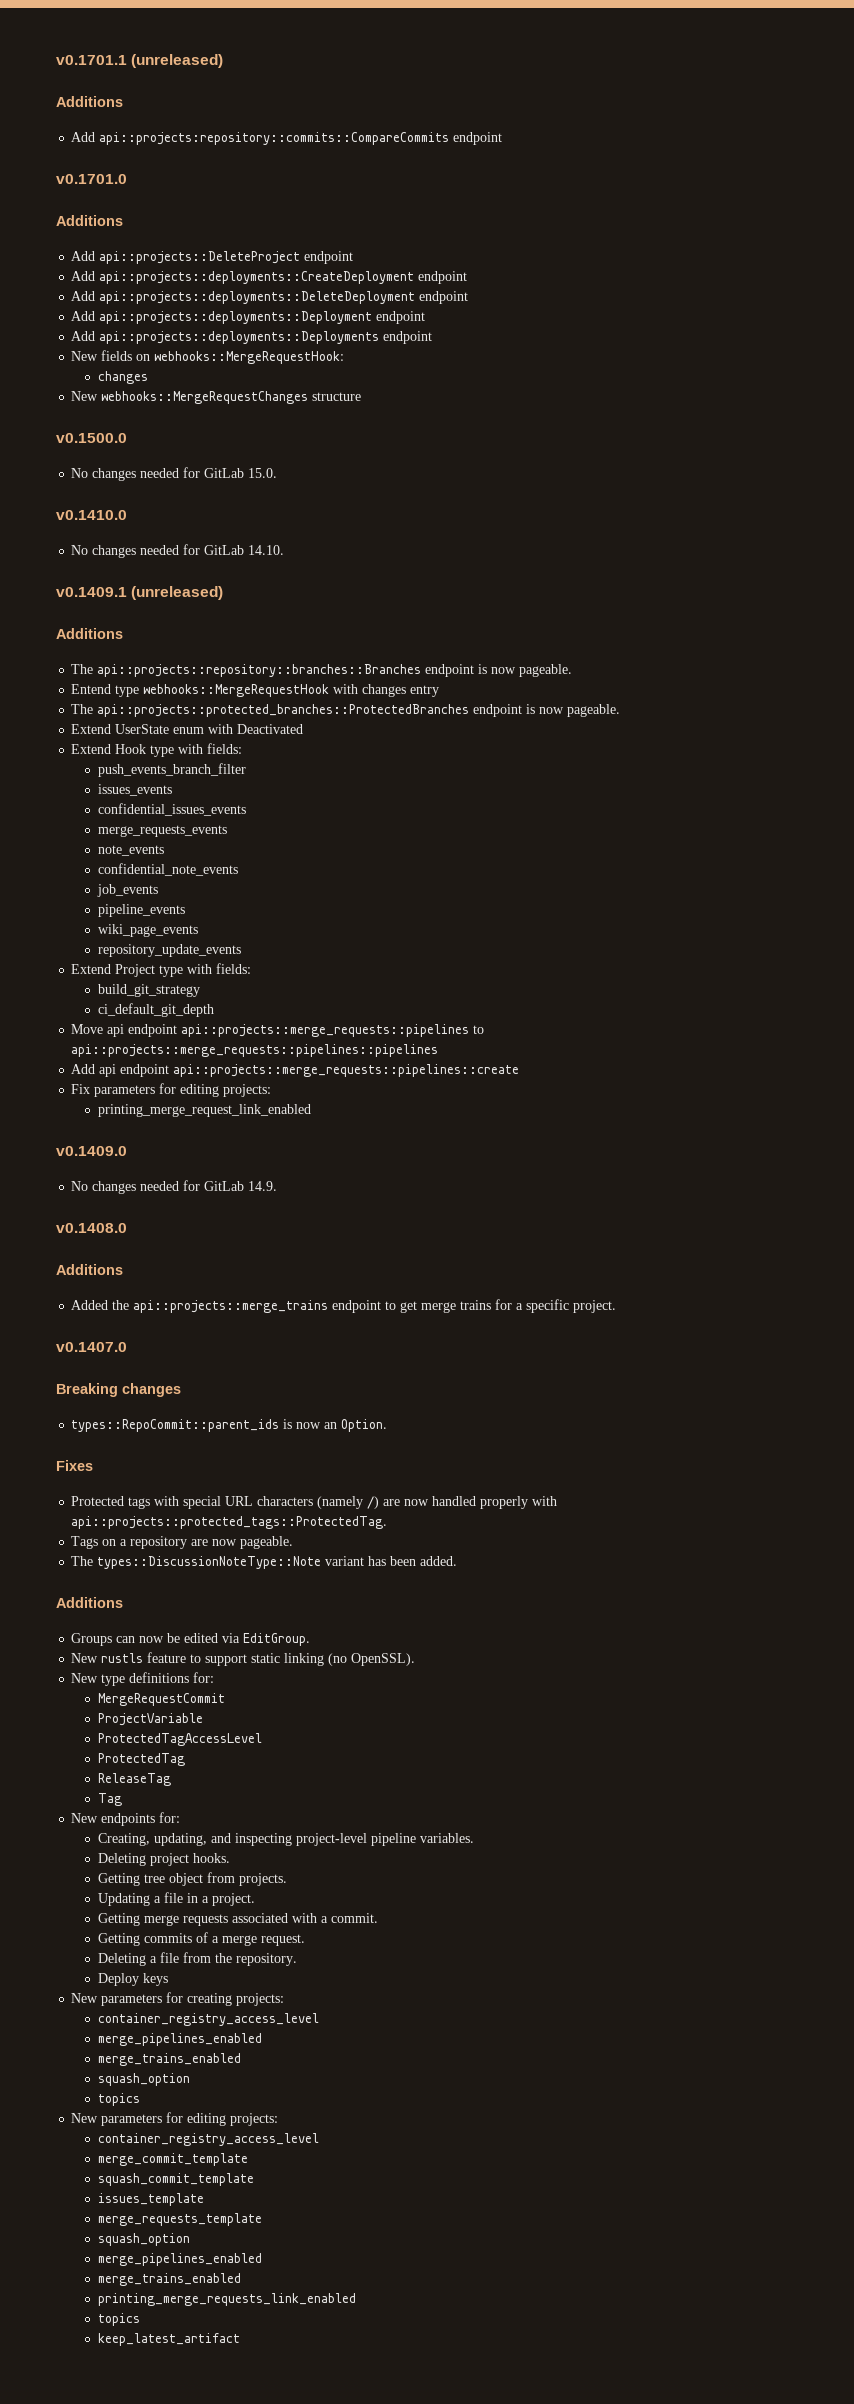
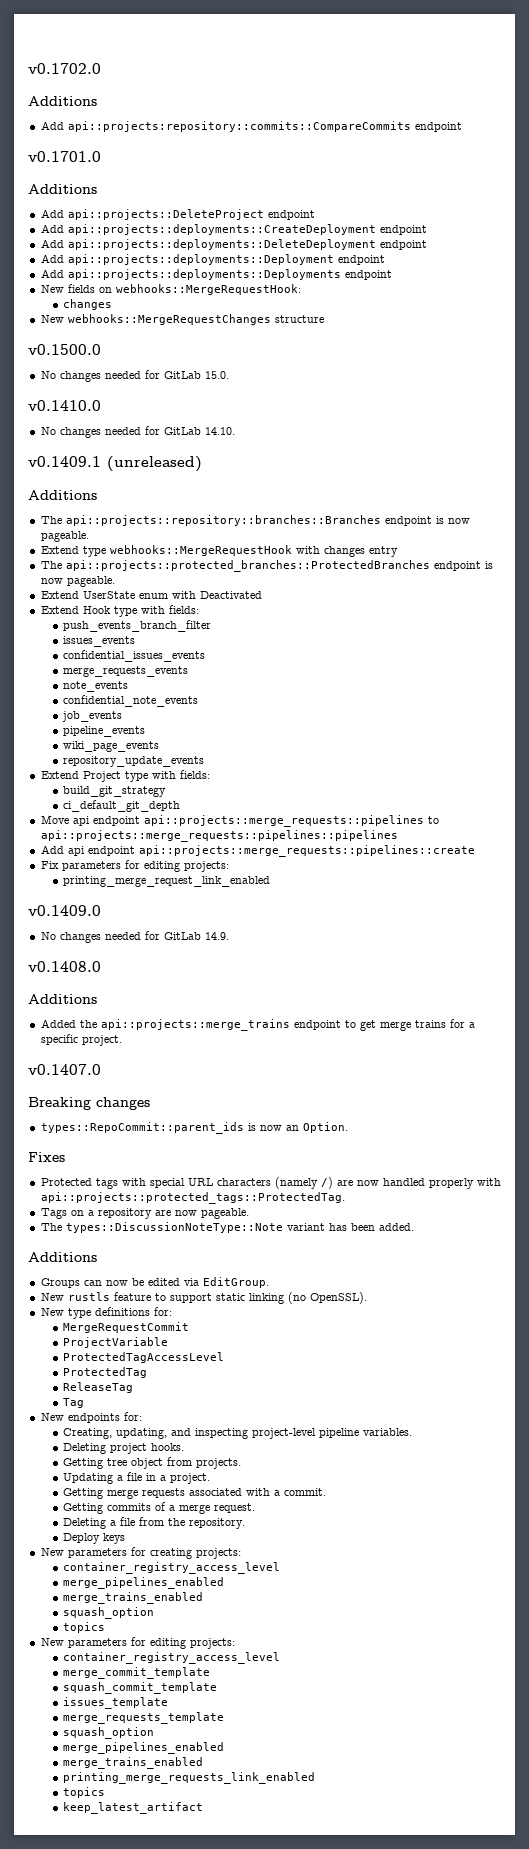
- v0.1701.1 (unreleased)
+ v0.1702.0
- Entend type webhooks::MergeRequestHook with changes entry
+ Extend type webhooks::MergeRequestHook with changes entry

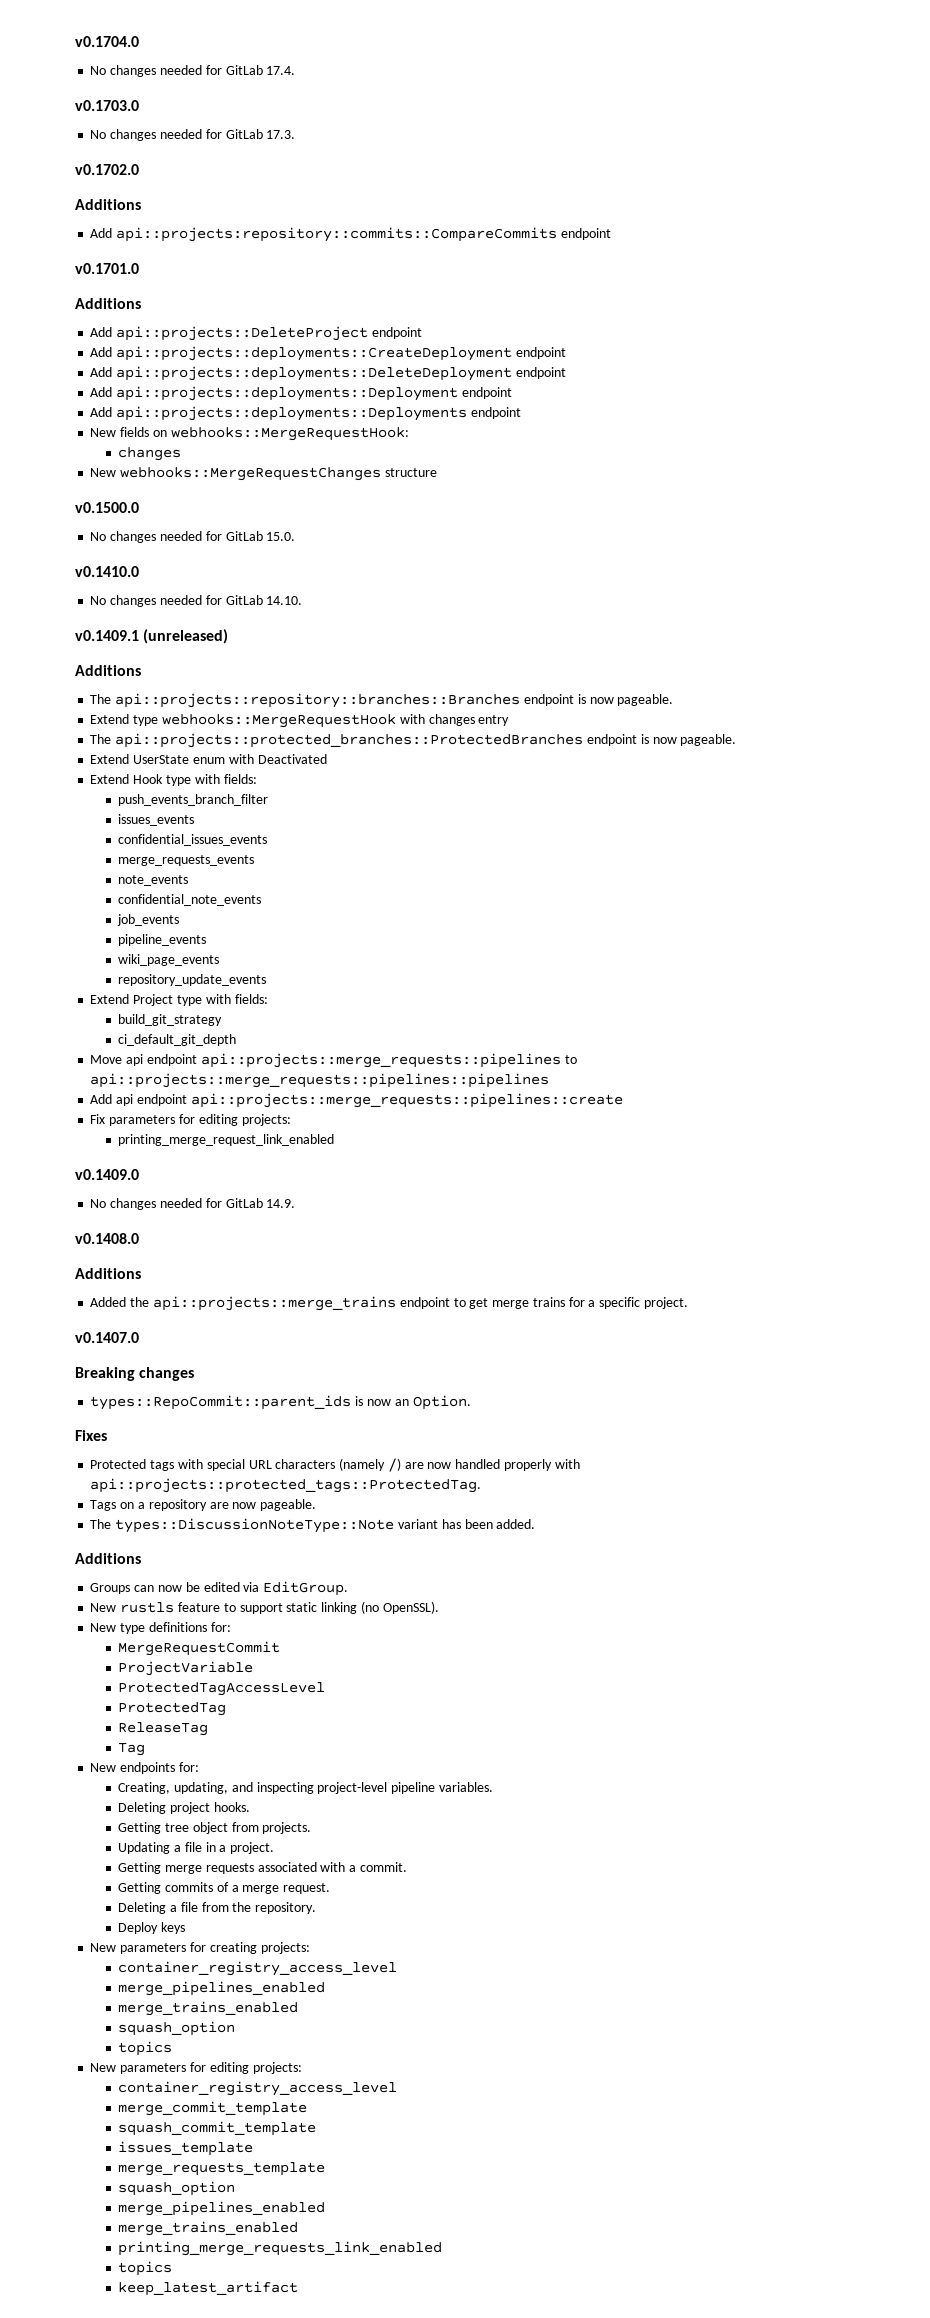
+ v0.1704.0
+ No changes needed for GitLab 17.4.
+ v0.1703.0
+ No changes needed for GitLab 17.3.

